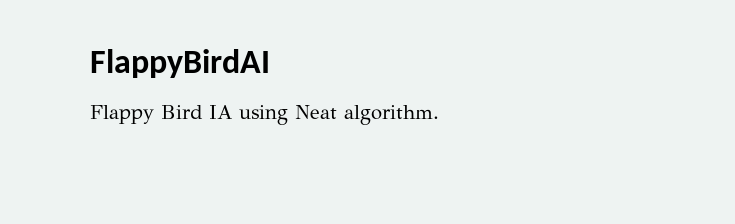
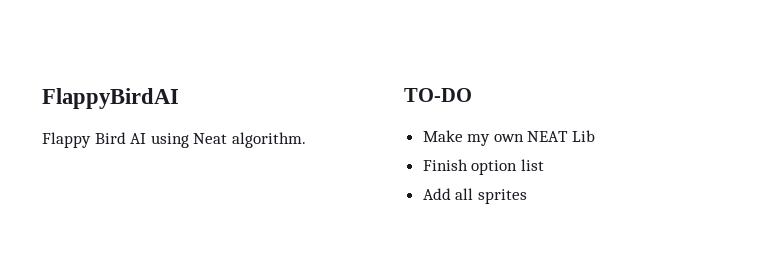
- Flappy Bird IA using Neat algorithm.
+ Flappy Bird AI using Neat algorithm.
+ TO-DO
+ Make my own NEAT Lib
+ Finish option list
+ Add all sprites

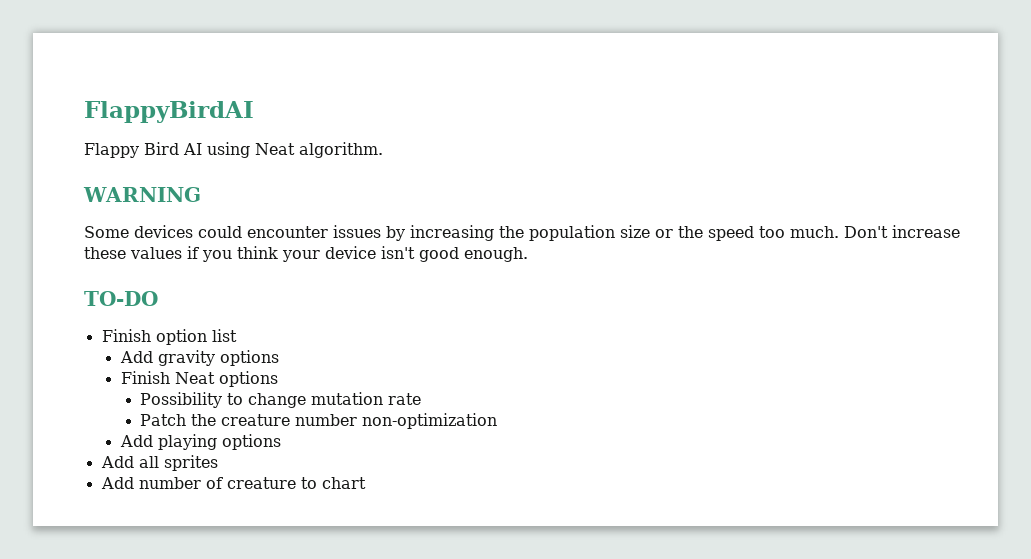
+ WARNING
+ Some devices could encounter issues by increasing the population size or the speed too much. Don't increase these values if you think your device isn't good enough.
  TO-DO
- Make my own NEAT Lib
  Finish option list
+ Add gravity options
+ Finish Neat options
+ Possibility to change mutation rate
+ Patch the creature number non-optimization
+ Add playing options
  Add all sprites
+ Add number of creature to chart

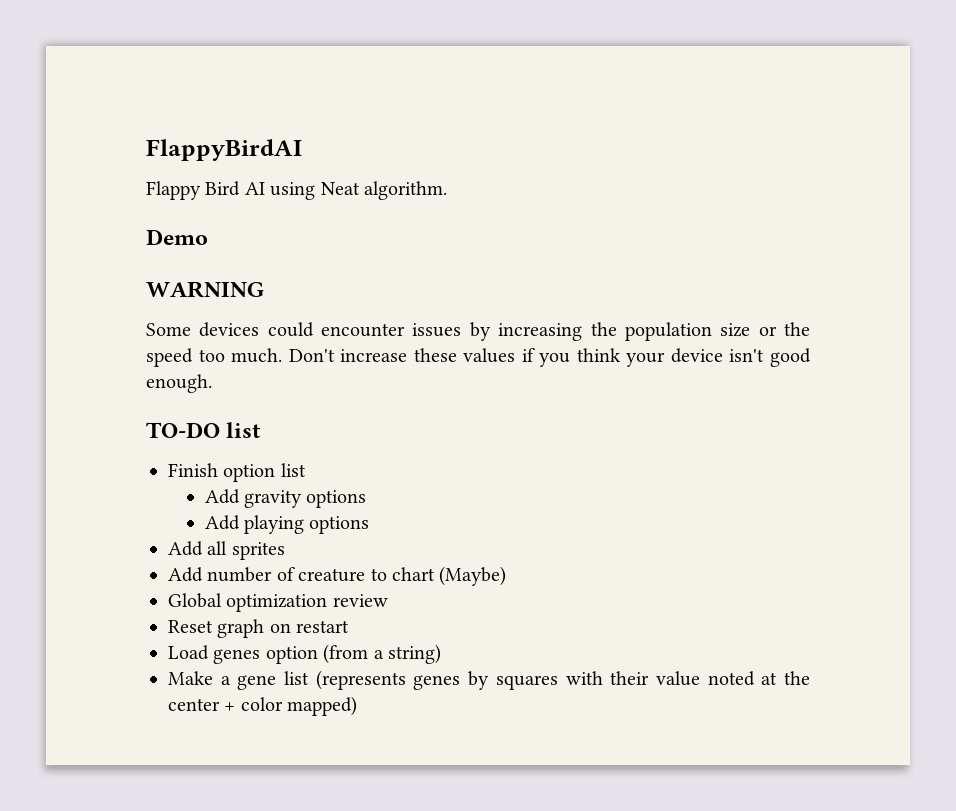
+ Demo
- TO-DO
+ TO-DO list
- Finish Neat options
- Possibility to change mutation rate
- Patch the creature number non-optimization
- Add number of creature to chart
+ Add number of creature to chart (Maybe)
+ Global optimization review
+ Reset graph on restart
+ Load genes option (from a string)
+ Make a gene list (represents genes by squares with their value noted at the center + color mapped)

